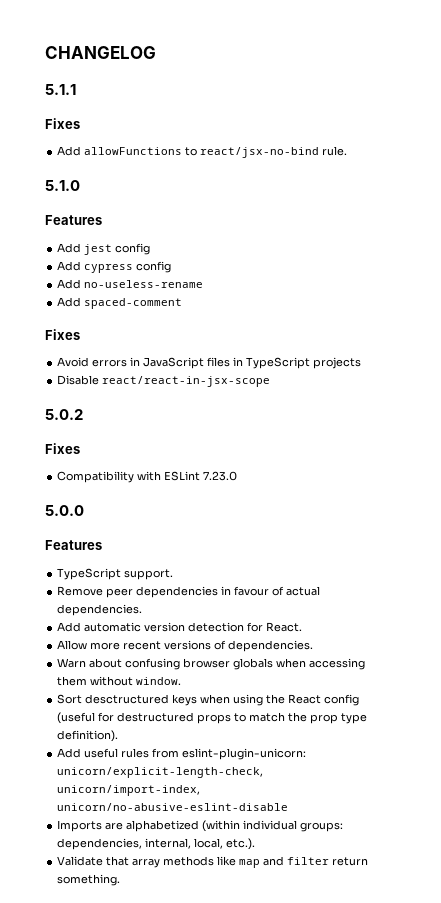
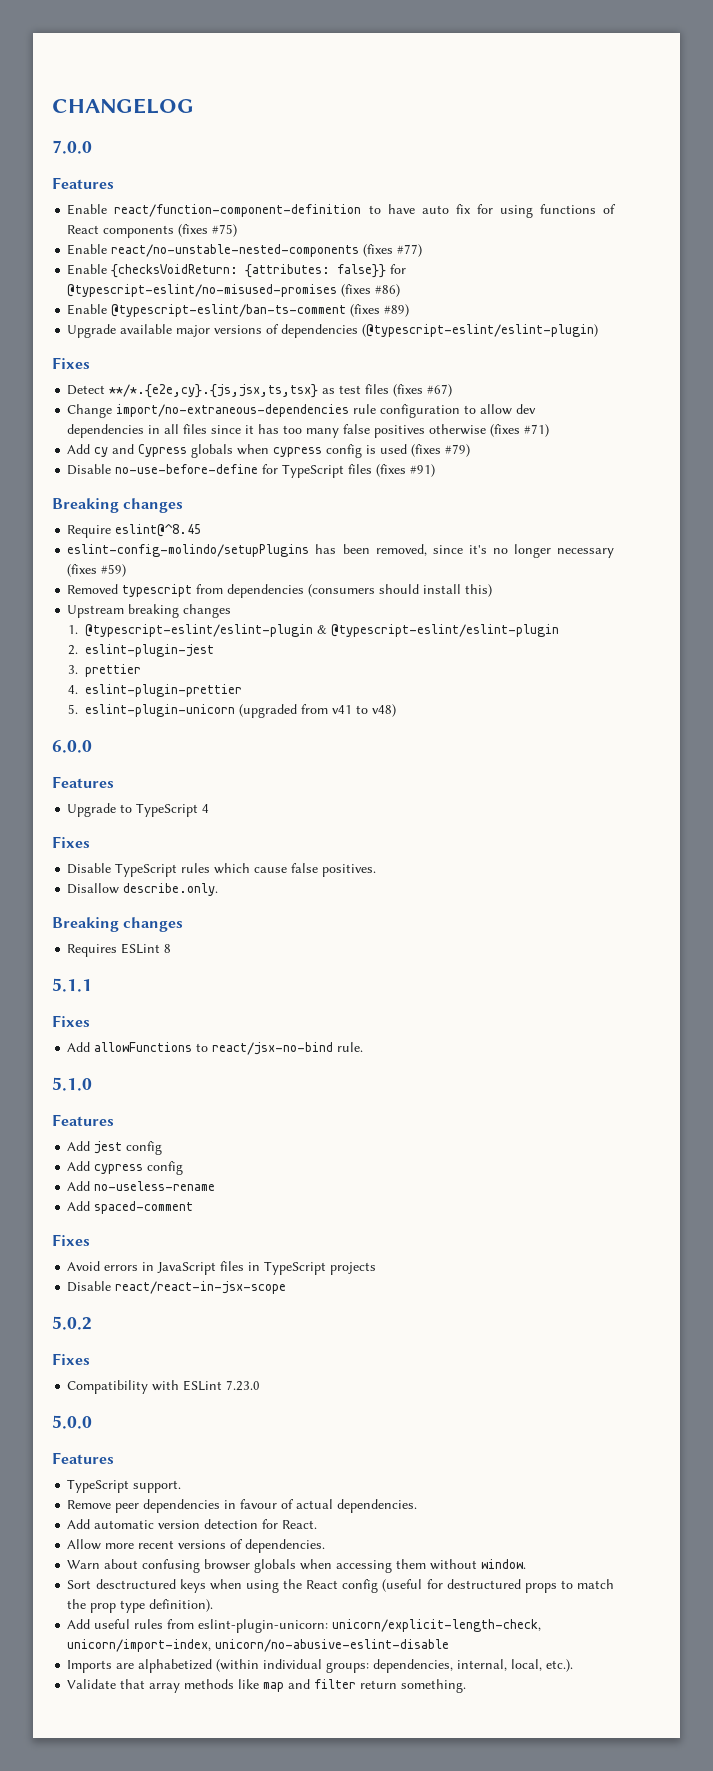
+ 7.0.0
+ Features
+ Enable react/function-component-definition to have auto fix for using functions of React components (fixes #75)
+ Enable react/no-unstable-nested-components (fixes #77)
+ Enable {checksVoidReturn: {attributes: false}} for @typescript-eslint/no-misused-promises (fixes #86)
+ Enable @typescript-eslint/ban-ts-comment (fixes #89)
+ Upgrade available major versions of dependencies (@typescript-eslint/eslint-plugin)
+ Fixes
+ Detect **/*.{e2e,cy}.{js,jsx,ts,tsx} as test files (fixes #67)
+ Change import/no-extraneous-dependencies rule configuration to allow dev dependencies in all files since it has too many false positives otherwise (fixes #71)
+ Add cy and Cypress globals when cypress config is used (fixes #79)
+ Disable no-use-before-define for TypeScript files (fixes #91)
+ Breaking changes
+ Require eslint@^8.45
+ eslint-config-molindo/setupPlugins has been removed, since it's no longer necessary (fixes #59)
+ Removed typescript from dependencies (consumers should install this)
+ Upstream breaking changes
+ 1. @typescript-eslint/eslint-plugin & @typescript-eslint/eslint-plugin
+ 2. eslint-plugin-jest
+ 3. prettier
+ 4. eslint-plugin-prettier
+ 5. eslint-plugin-unicorn (upgraded from v41 to v48)
+ 6.0.0
+ Features
+ Upgrade to TypeScript 4
+ Fixes
+ Disable TypeScript rules which cause false positives.
+ Disallow describe.only.
+ Breaking changes
+ Requires ESLint 8

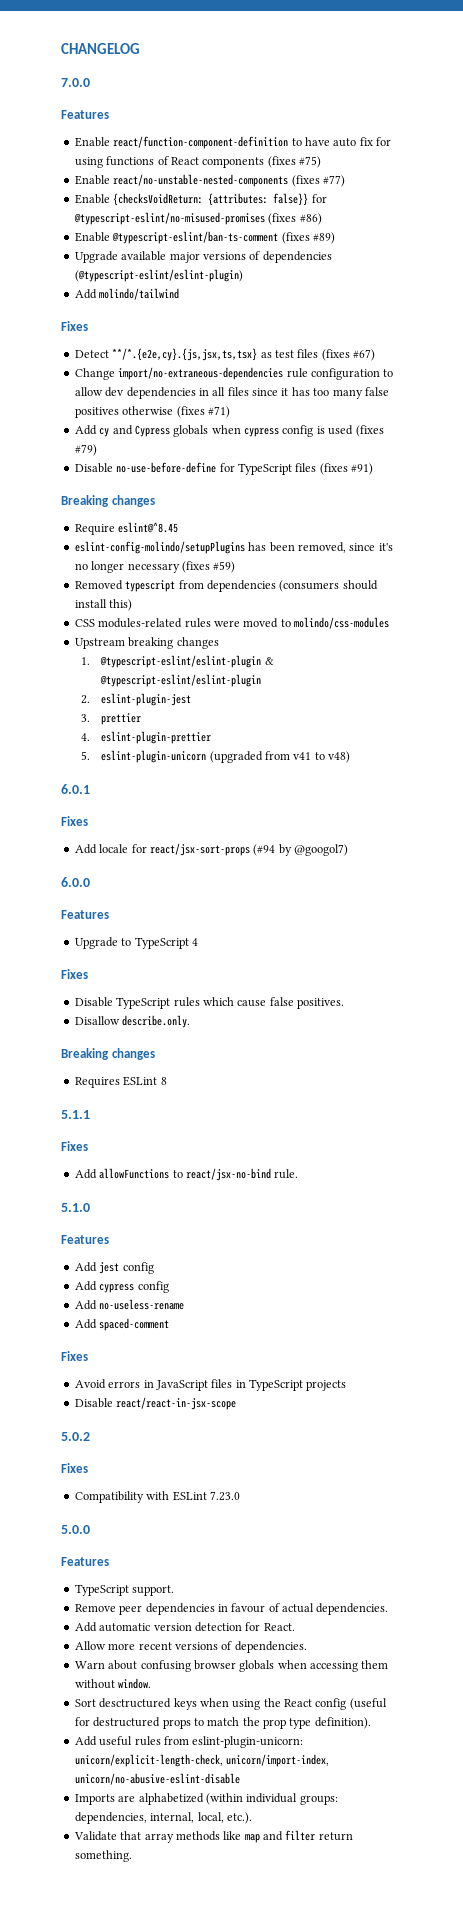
+ Add molindo/tailwind
+ CSS modules-related rules were moved to molindo/css-modules
+ 6.0.1
+ Fixes
+ Add locale for react/jsx-sort-props (#94 by @googol7)

